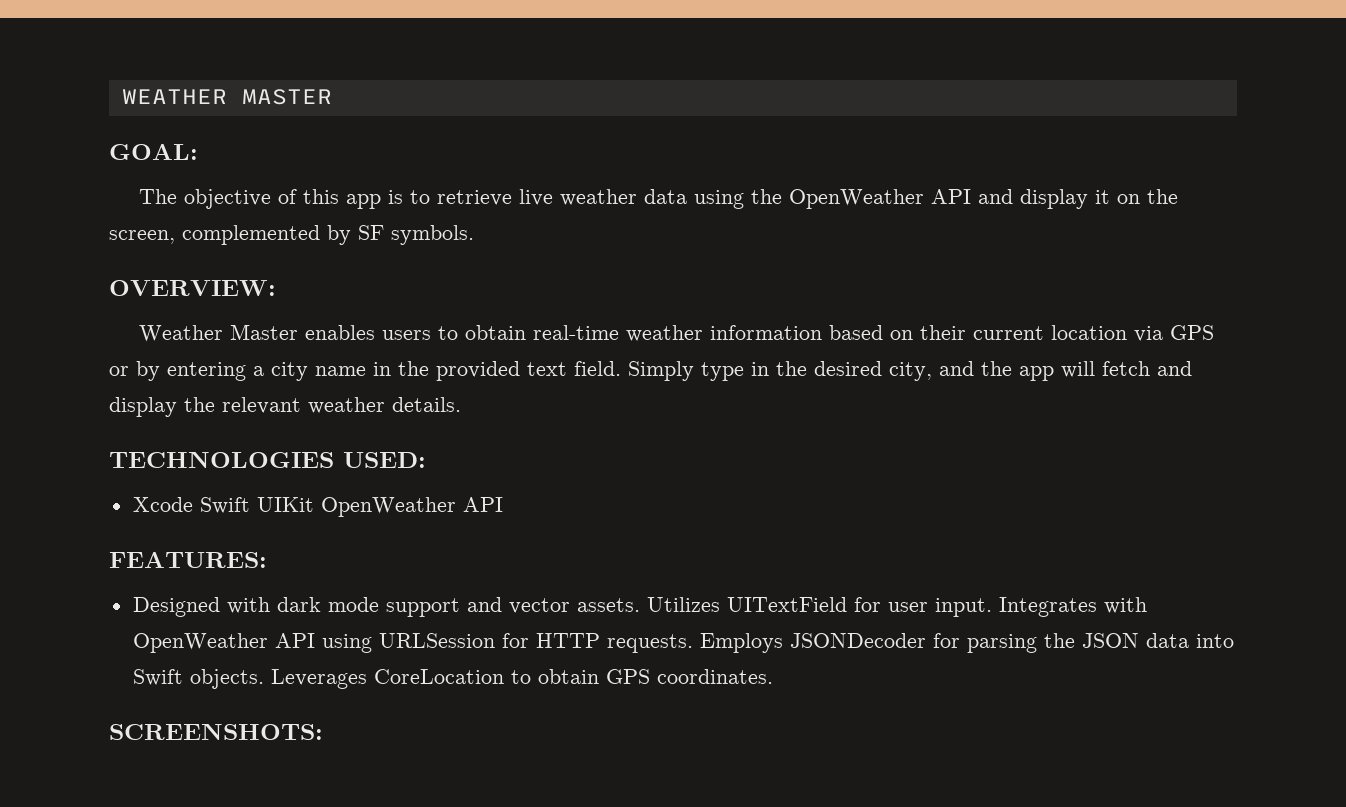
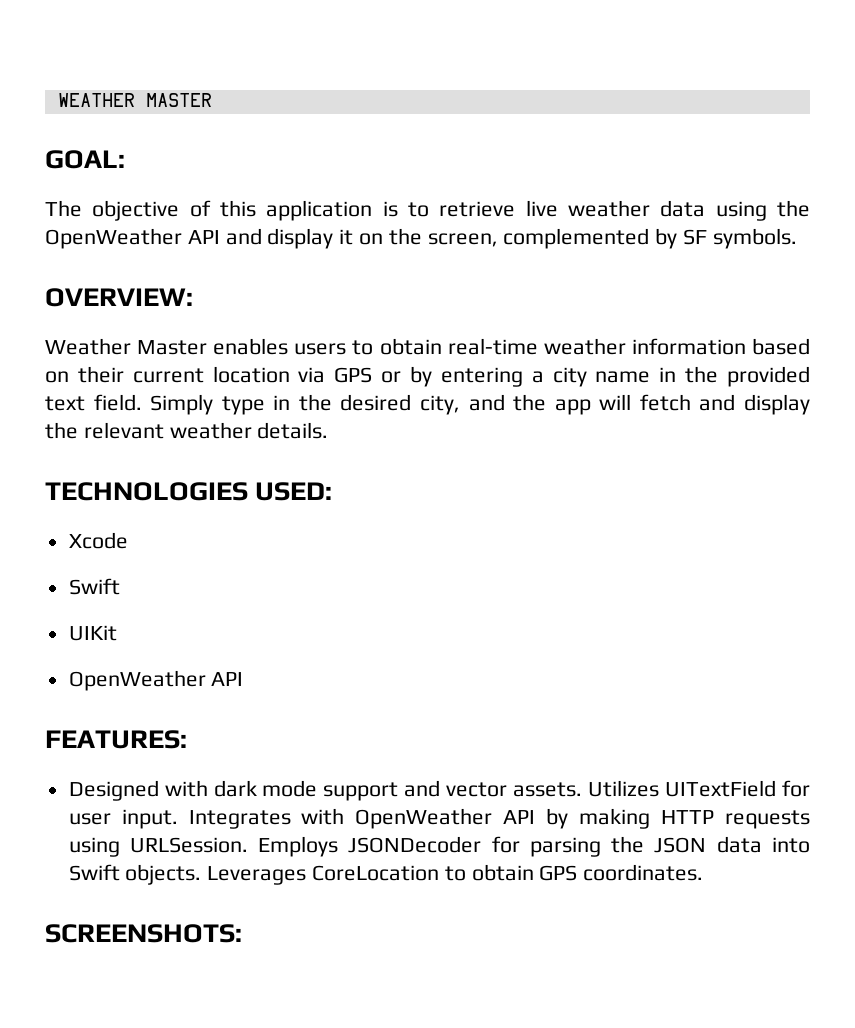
- The objective of this app is to retrieve live weather data using the OpenWeather API and display it on the screen, complemented by SF symbols.
+ The objective of this application is to retrieve live weather data using the OpenWeather API and display it on the screen, complemented by SF symbols.
- Xcode Swift UIKit OpenWeather API
+ Xcode
+ Swift
+ UIKit
+ OpenWeather API
- Integrates with OpenWeather API using URLSession for HTTP requests.
+ Integrates with OpenWeather API by making HTTP requests using URLSession.

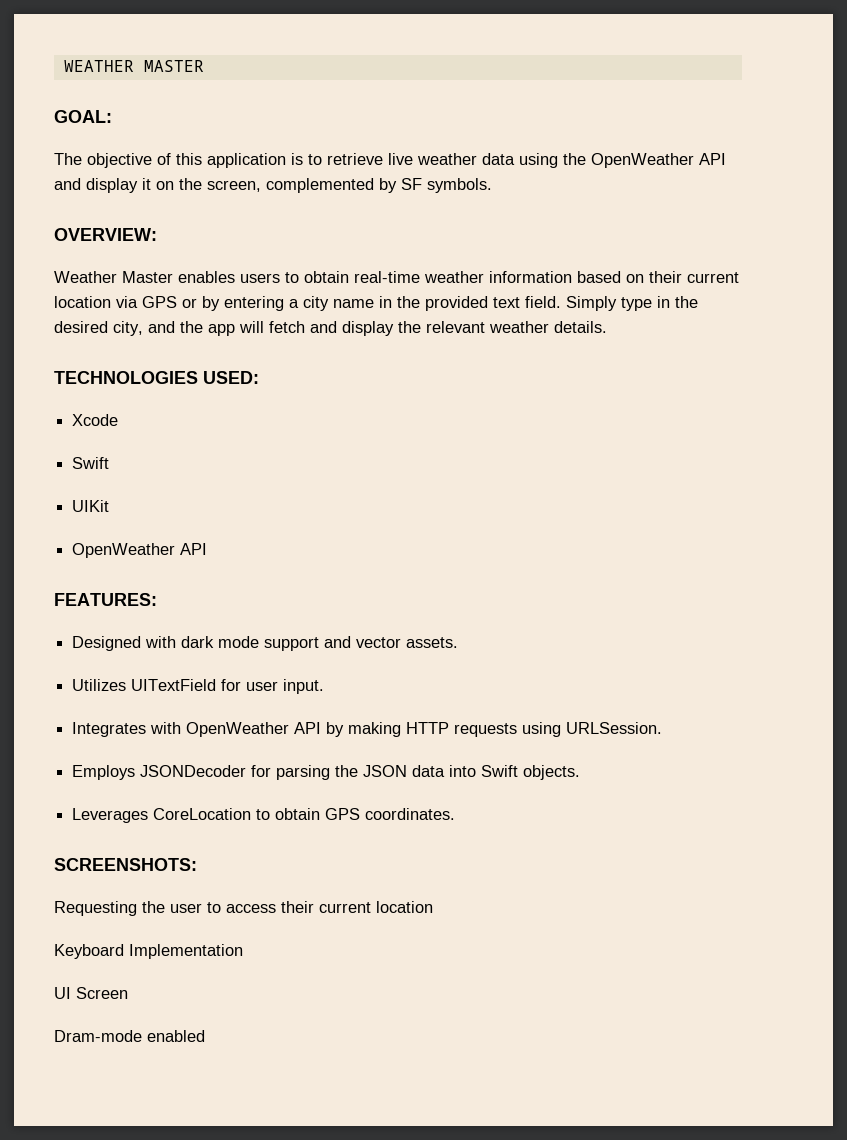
- Designed with dark mode support and vector assets. Utilizes UITextField for user input. Integrates with OpenWeather API by making HTTP requests using URLSession. Employs JSONDecoder for parsing the JSON data into Swift objects. Leverages CoreLocation to obtain GPS coordinates.
+ Designed with dark mode support and vector assets.
+ Utilizes UITextField for user input.
+ Integrates with OpenWeather API by making HTTP requests using URLSession.
+ Employs JSONDecoder for parsing the JSON data into Swift objects.
+ Leverages CoreLocation to obtain GPS coordinates.
+ Requesting the user to access their current location
+ Keyboard Implementation
+ UI Screen
+ Dram-mode enabled

